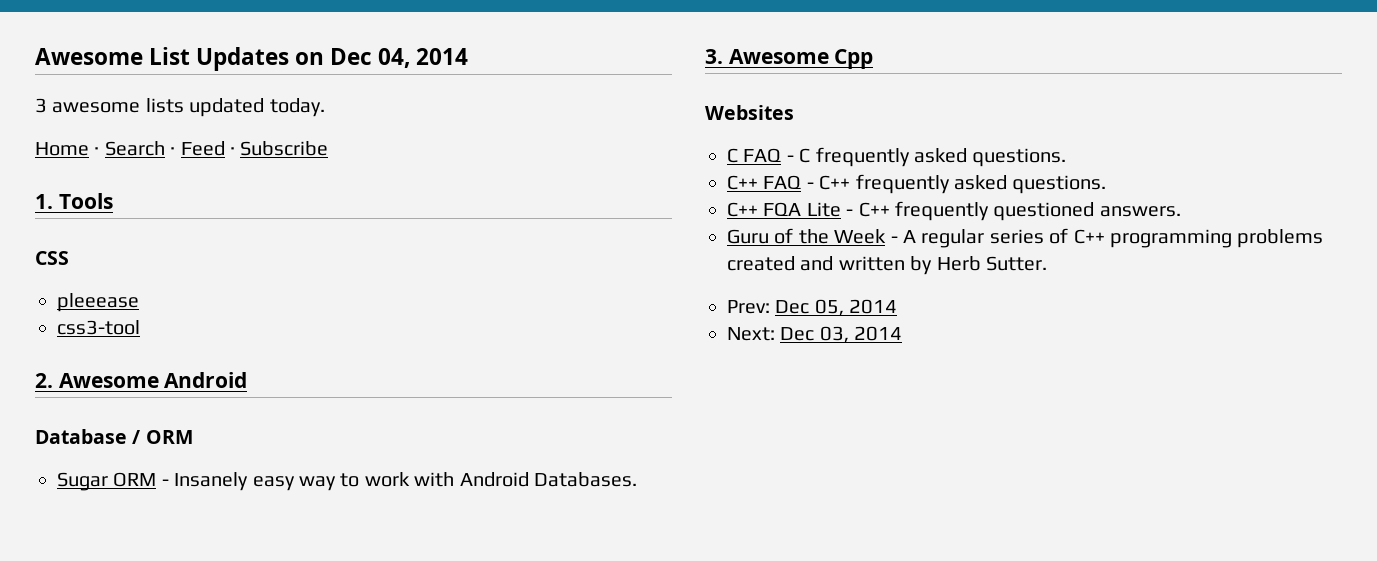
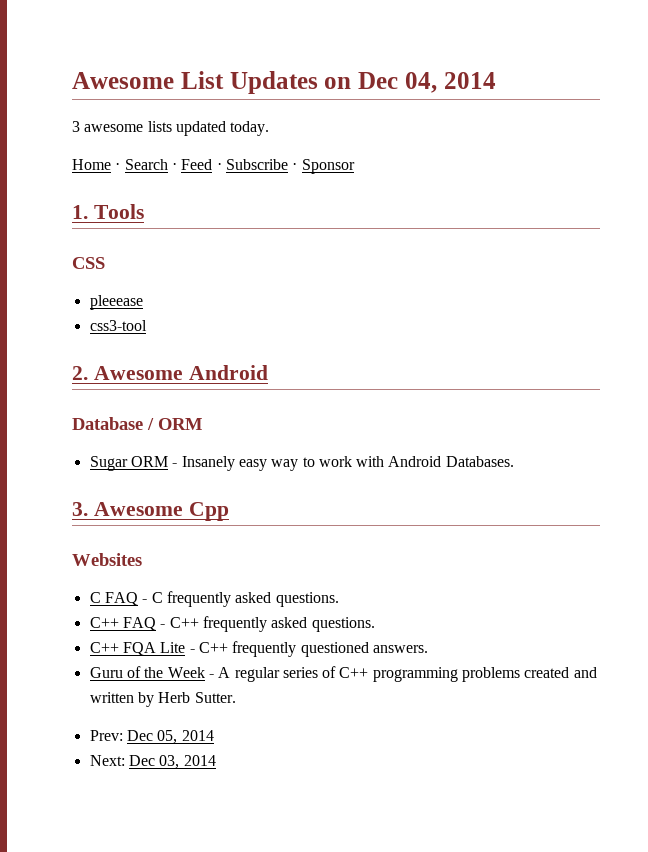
- Home · Search · Feed · Subscribe
+ Home · Search · Feed · Subscribe · Sponsor

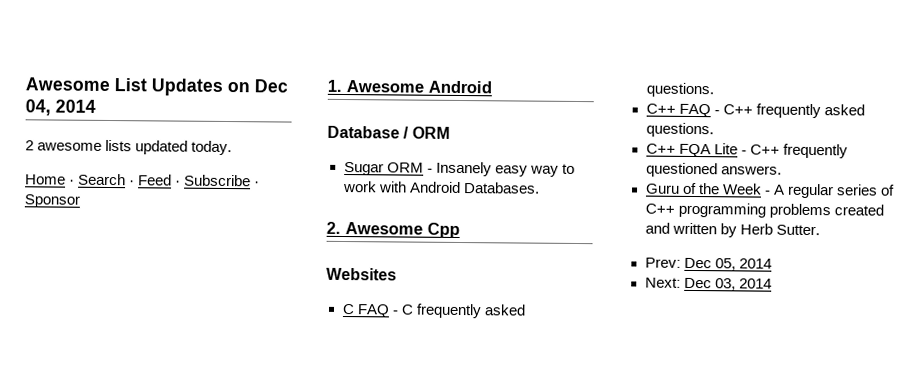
- 3 awesome lists updated today.
+ 2 awesome lists updated today.
- 1. Tools
- CSS
- pleeease
- css3-tool
- 2. Awesome Android
+ 1. Awesome Android
- 3. Awesome Cpp
+ 2. Awesome Cpp

